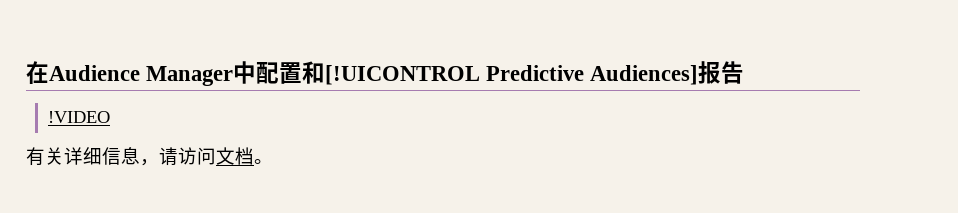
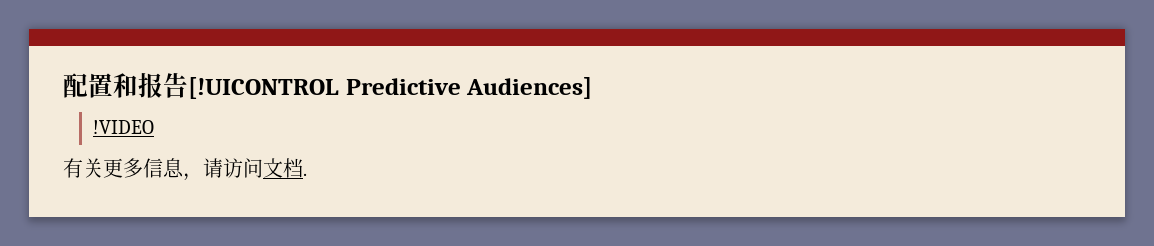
- 在Audience Manager中配置和[!UICONTROL Predictive Audiences]报告
+ 配置和报告[!UICONTROL Predictive Audiences]
- 有关详细信息，请访问文档。
+ 有关更多信息，请访问文档.

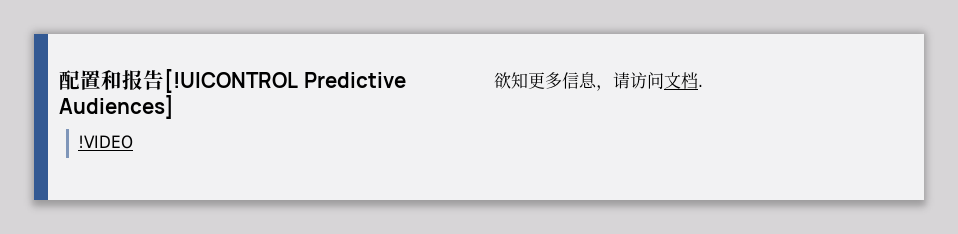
- 有关更多信息，请访问文档.
+ 欲知更多信息，请访问文档.

